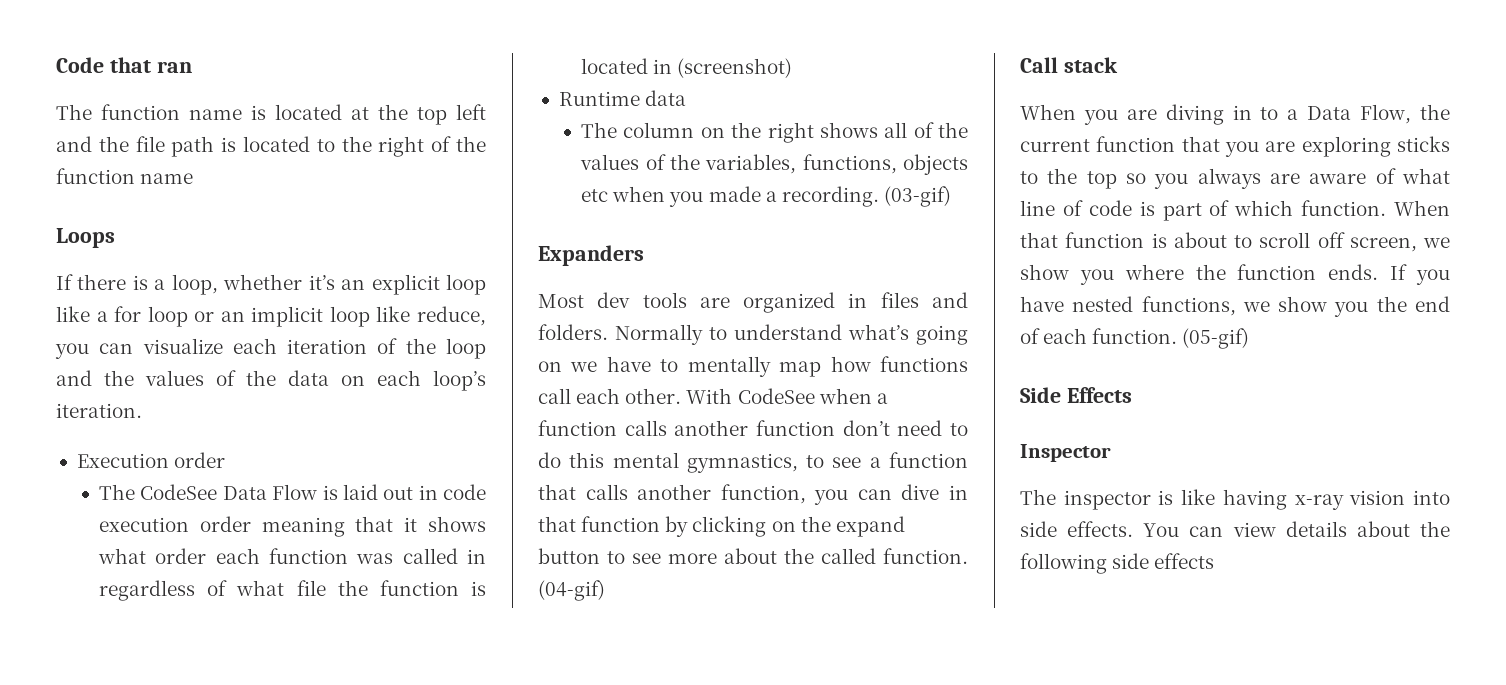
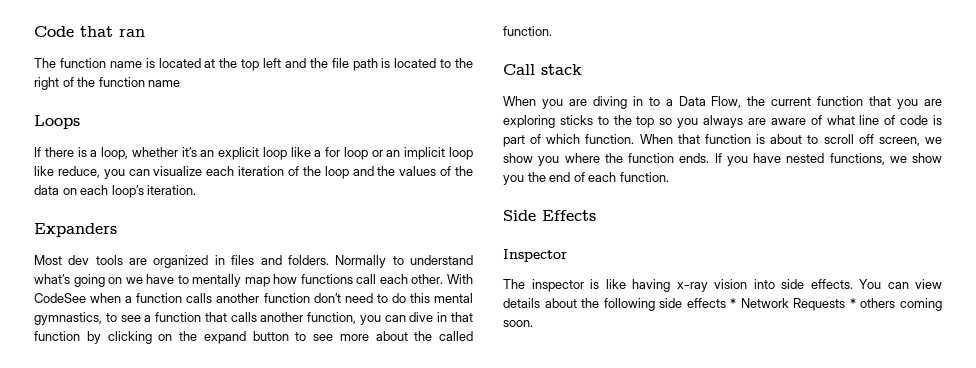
- Execution order
- The CodeSee Data Flow is laid out in code execution order meaning that it shows what order each function was called in regardless of what file the function is located in (screenshot)
- Runtime data
- The column on the right shows all of the values of the variables, functions, objects etc when you made a recording. (03-gif)
- (04-gif)
- (05-gif)
- You can view details about the following side effects
+ You can view details about the following side effects * Network Requests * others coming soon.

